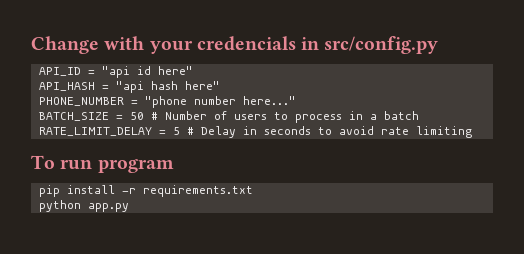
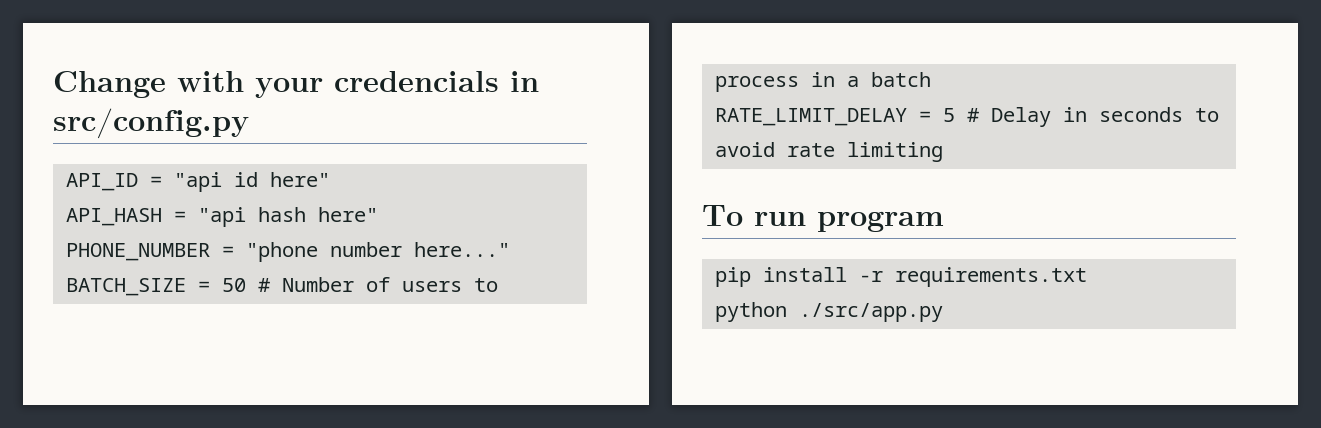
- python app.py
+ python ./src/app.py

